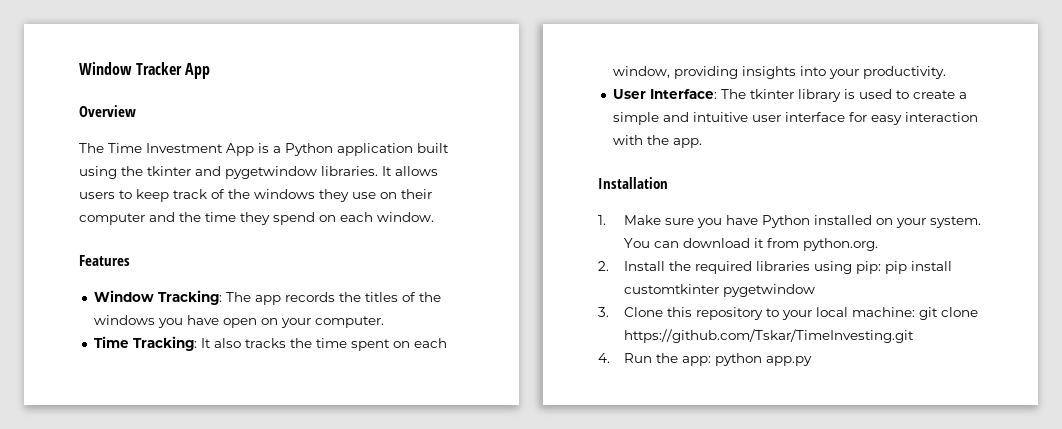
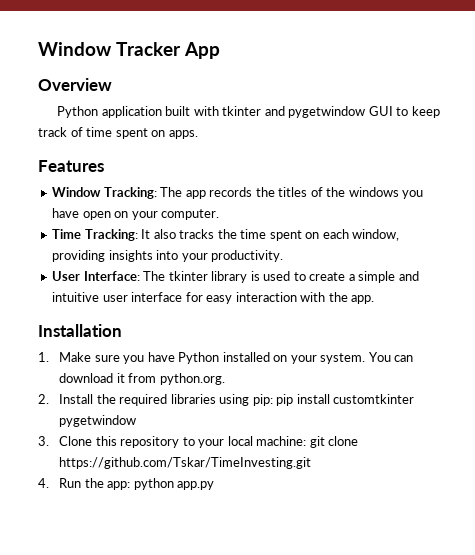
- The Time Investment App is a Python application built using the tkinter and pygetwindow libraries. It allows users to keep track of the windows they use on their computer and the time they spend on each window.
+ Python application built with tkinter and pygetwindow GUI to keep track of time spent on apps.

